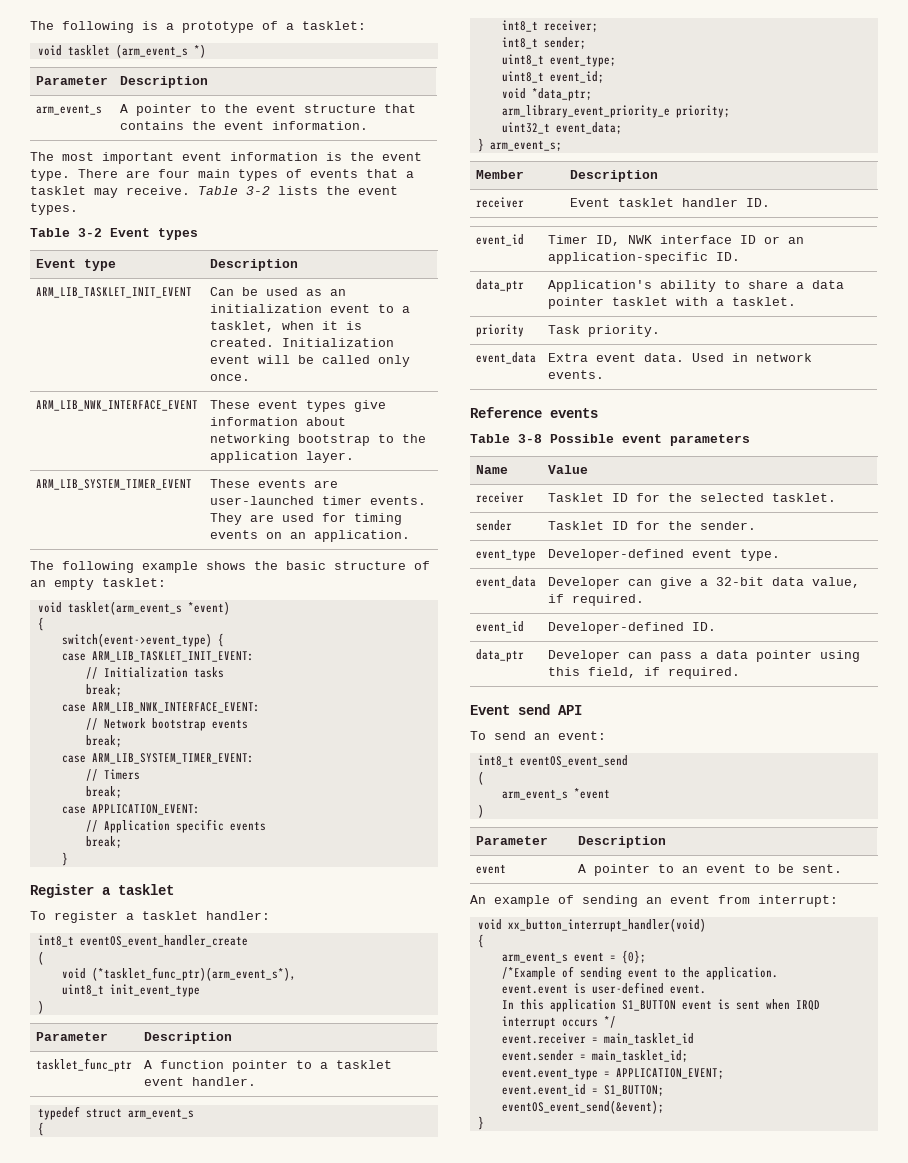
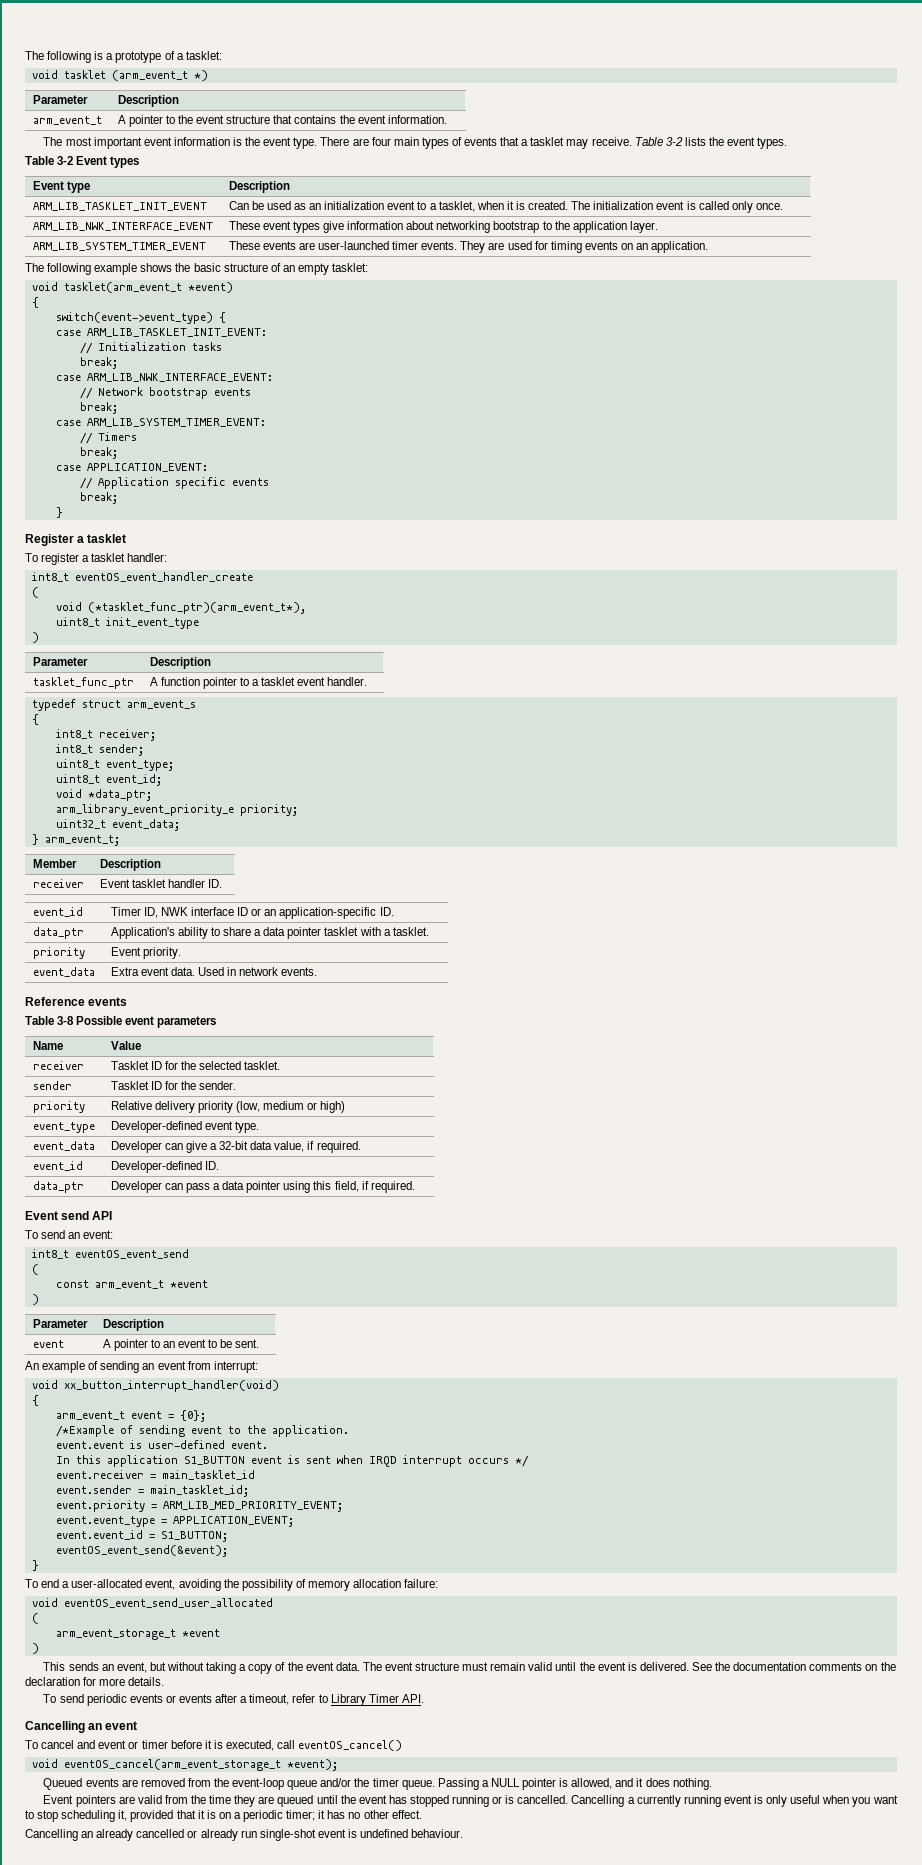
- void tasklet (arm_event_s *)
+ void tasklet (arm_event_t *)
- arm_event_s | A pointer to the event structure that contains the event information.
+ arm_event_t | A pointer to the event structure that contains the event information.
- ARM_LIB_TASKLET_INIT_EVENT | Can be used as an initialization event to a tasklet, when it is created. Initialization event will be called only once.
+ ARM_LIB_TASKLET_INIT_EVENT | Can be used as an initialization event to a tasklet, when it is created. The initialization event is called only once.
- void tasklet(arm_event_s *event)
+ void tasklet(arm_event_t *event)
- void (*tasklet_func_ptr)(arm_event_s*),
+ void (*tasklet_func_ptr)(arm_event_t*),
- } arm_event_s;
+ } arm_event_t;
- priority | Task priority.
+ priority | Event priority.
+ priority | Relative delivery priority (low, medium or high)
- arm_event_s *event
+ const arm_event_t *event
- arm_event_s event = {0};
+ arm_event_t event = {0};
+ event.priority = ARM_LIB_MED_PRIORITY_EVENT;
+ To end a user-allocated event, avoiding the possibility of memory allocation failure:
+ void eventOS_event_send_user_allocated
+ (
+ arm_event_storage_t *event
+ )
+ This sends an event, but without taking a copy of the event data. The event structure must remain valid until the event is delivered. See the documentation comments on the declaration for more details.
+ To send periodic events or events after a timeout, refer to Library Timer API.
+ Cancelling an event
+ To cancel and event or timer before it is executed, call eventOS_cancel()
+ void eventOS_cancel(arm_event_storage_t *event);
+ Queued events are removed from the event-loop queue and/or the timer queue. Passing a NULL pointer is allowed, and it does nothing.
+ Event pointers are valid from the time they are queued until the event has stopped running or is cancelled. Cancelling a currently running event is only useful when you want to stop scheduling it, provided that it is on a periodic timer; it has no other effect.
+ Cancelling an already cancelled or already run single-shot event is undefined behaviour.

